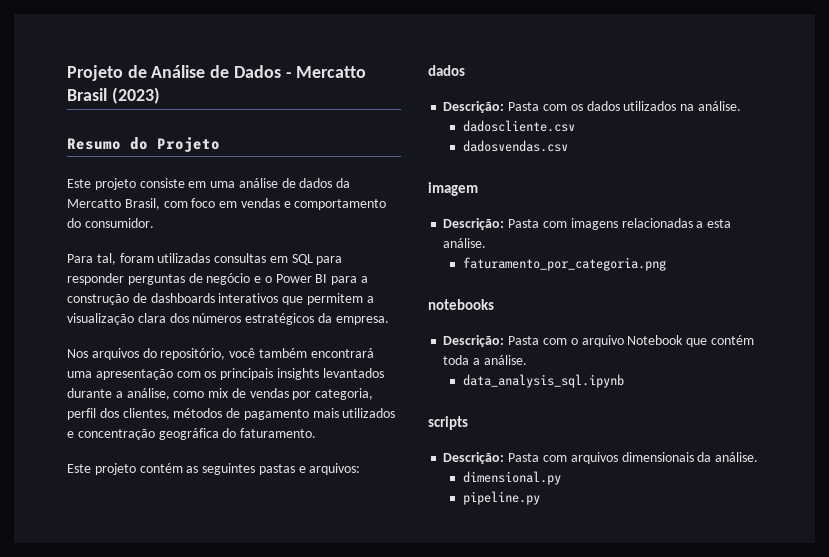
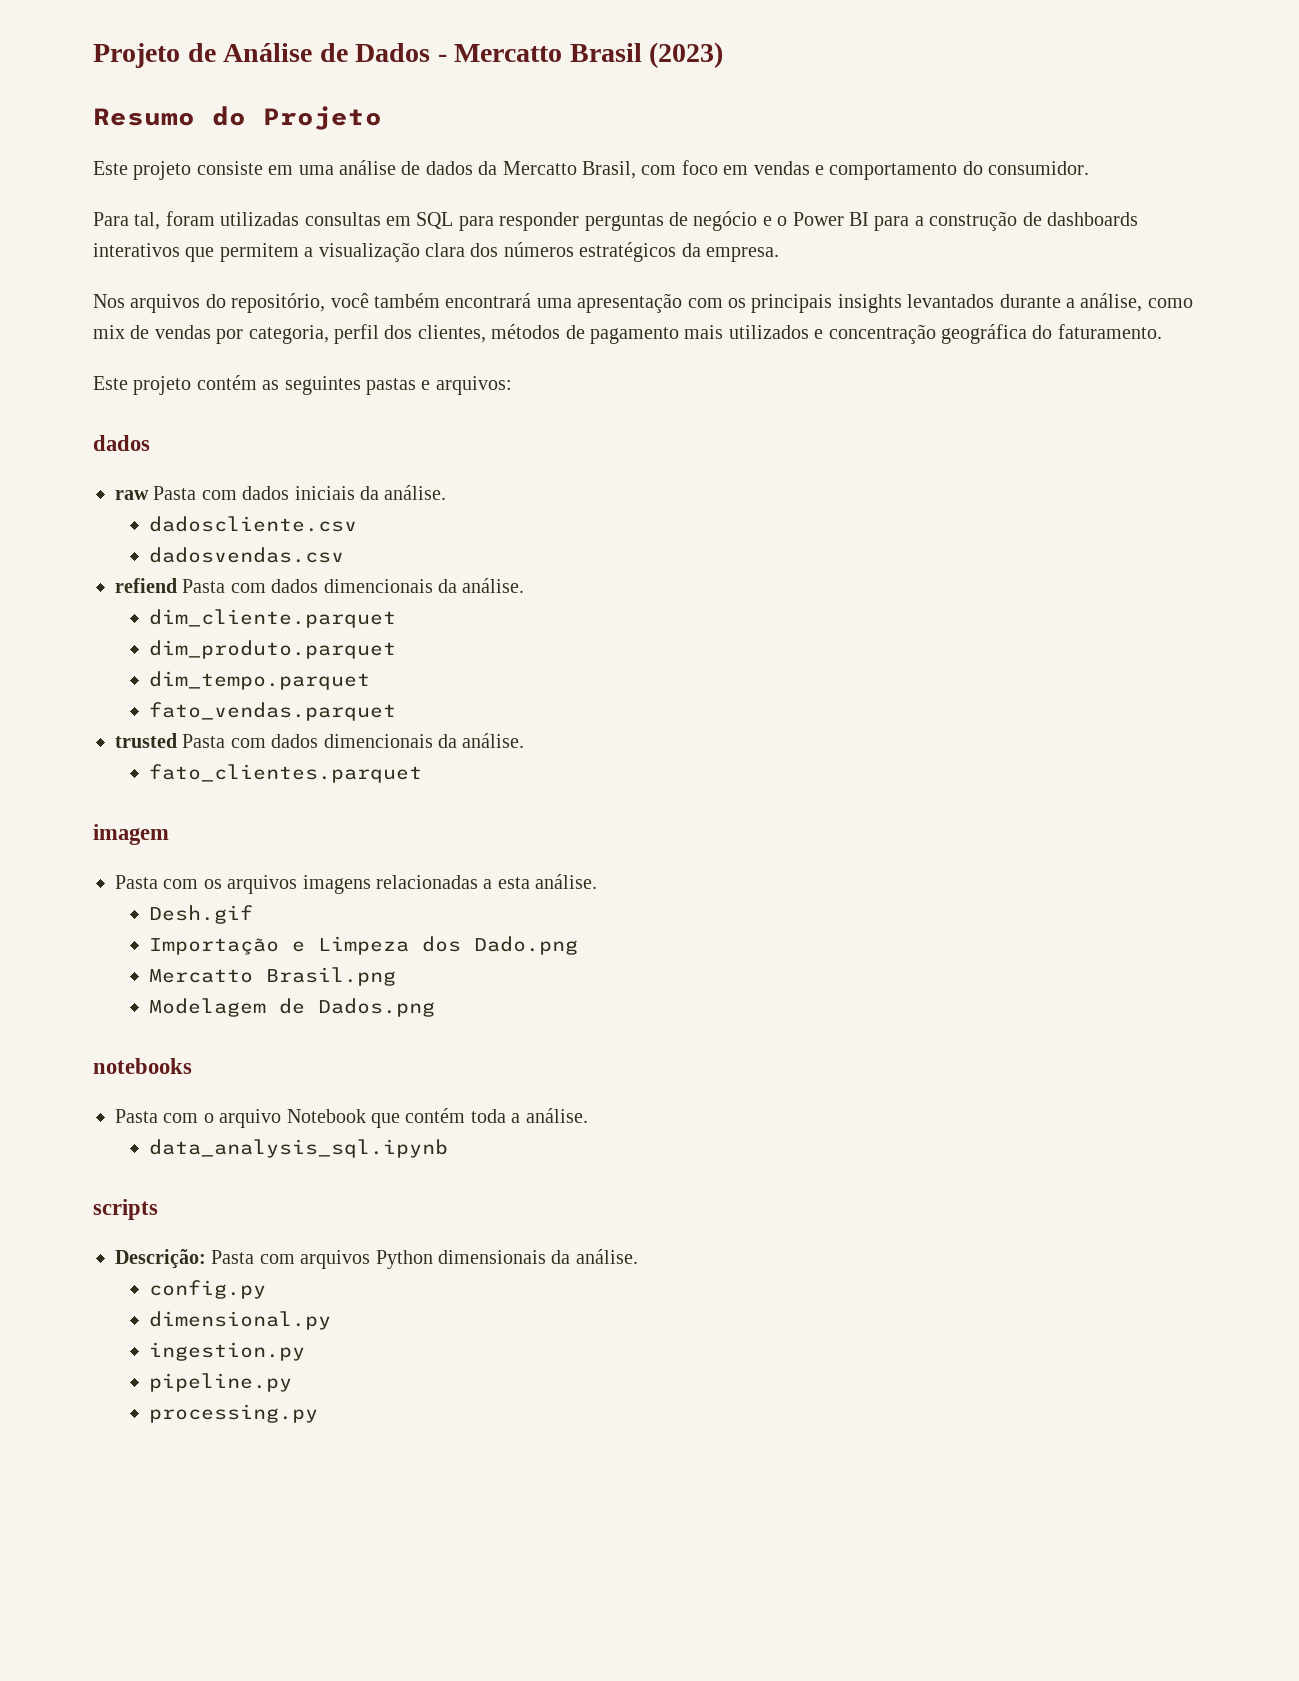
- Descrição: Pasta com os dados utilizados na análise.
+ raw Pasta com dados iniciais da análise.
+ refiend Pasta com dados dimencionais da análise.
+ dim_cliente.parquet
+ dim_produto.parquet
+ dim_tempo.parquet
+ fato_vendas.parquet
+ trusted Pasta com dados dimencionais da análise.
+ fato_clientes.parquet
- Descrição: Pasta com imagens relacionadas a esta análise.
+ Pasta com os arquivos imagens relacionadas a esta análise.
- faturamento_por_categoria.png
+ Desh.gif
+ Importação e Limpeza dos Dado.png
+ Mercatto Brasil.png
+ Modelagem de Dados.png
- Descrição: Pasta com o arquivo Notebook que contém toda a análise.
+ Pasta com o arquivo Notebook que contém toda a análise.
- Descrição: Pasta com arquivos dimensionais da análise.
+ Descrição: Pasta com arquivos Python dimensionais da análise.
+ config.py
+ ingestion.py
+ processing.py

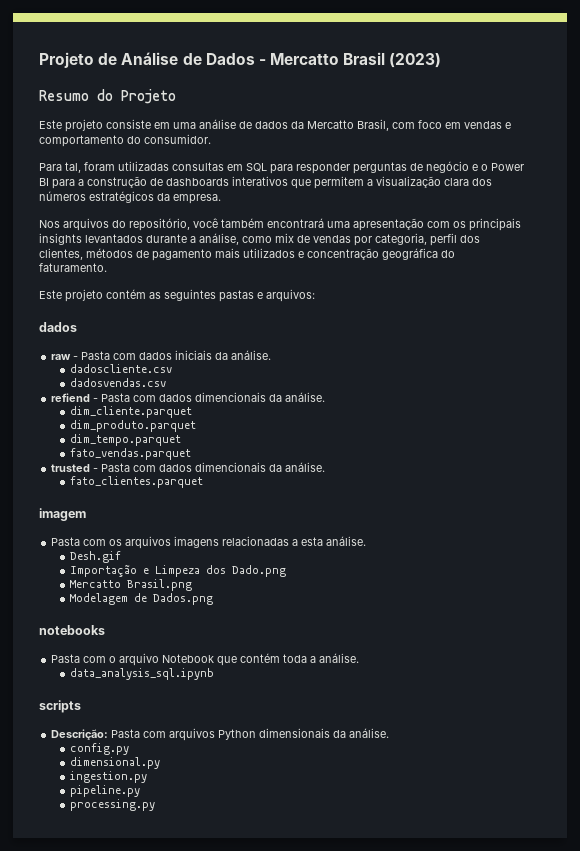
- raw Pasta com dados iniciais da análise.
+ raw - Pasta com dados iniciais da análise.
- refiend Pasta com dados dimencionais da análise.
+ refiend - Pasta com dados dimencionais da análise.
- trusted Pasta com dados dimencionais da análise.
+ trusted - Pasta com dados dimencionais da análise.

